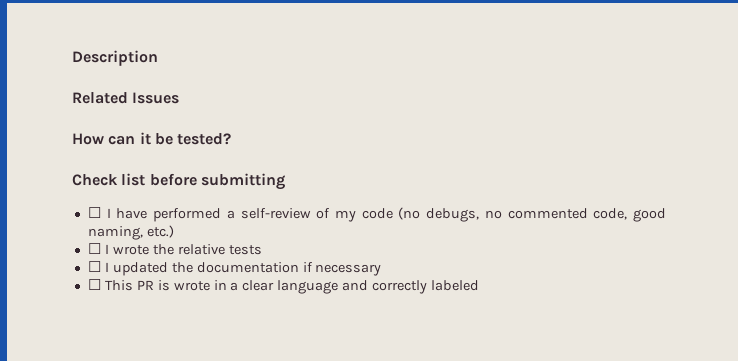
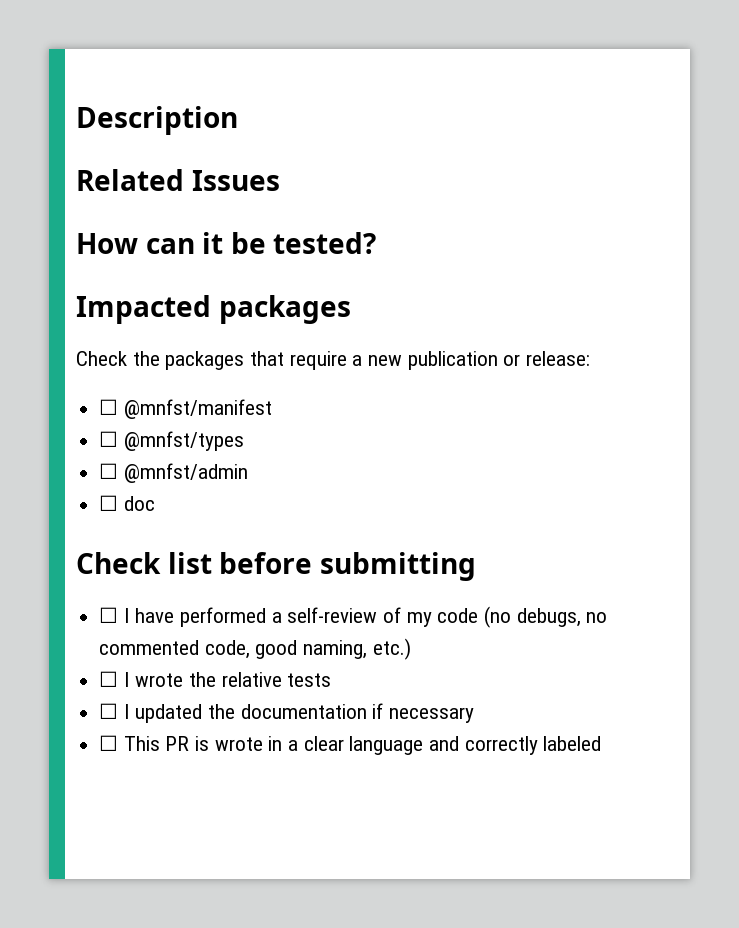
+ Impacted packages
+ Check the packages that require a new publication or release:
+ ☐ @mnfst/manifest
+ ☐ @mnfst/types
+ ☐ @mnfst/admin
+ ☐ doc

